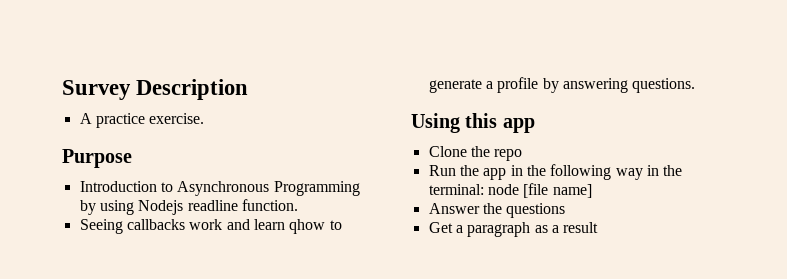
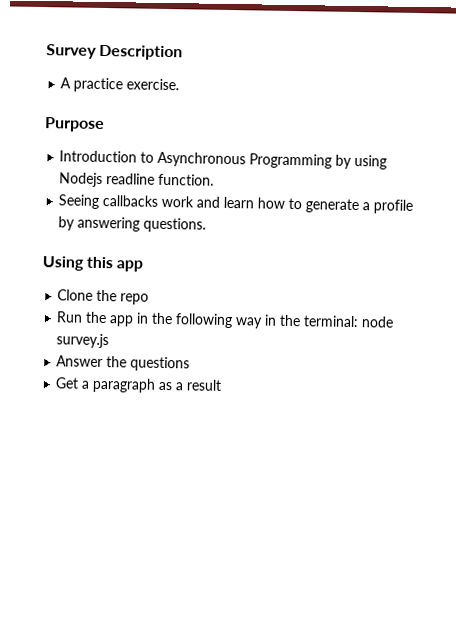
- Seeing callbacks work and learn qhow to generate a profile by answering questions.
+ Seeing callbacks work and learn how to generate a profile by answering questions.
- Run the app in the following way in the terminal: node [file name]
+ Run the app in the following way in the terminal: node survey.js

